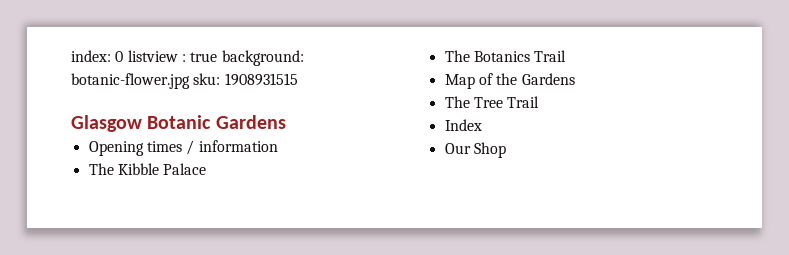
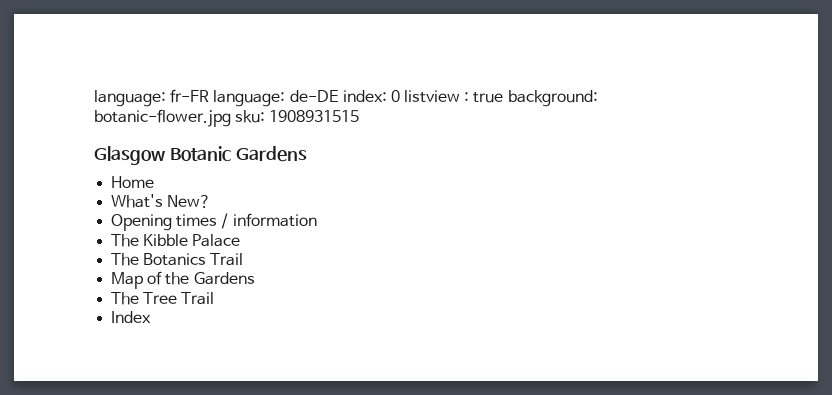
- index: 0 listview : true background: botanic-flower.jpg sku: 1908931515
+ language: fr-FR language: de-DE index: 0 listview : true background: botanic-flower.jpg sku: 1908931515
+ Home
+ What's New?
- Our Shop

